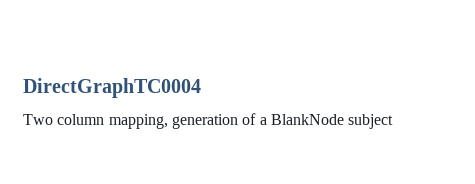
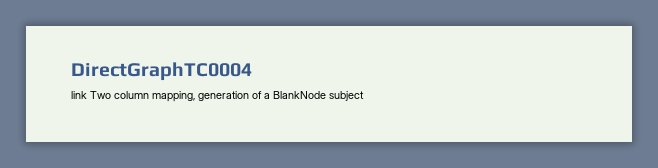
- Two column mapping, generation of a BlankNode subject
+ link Two column mapping, generation of a BlankNode subject

